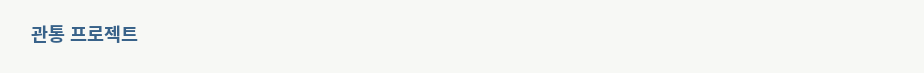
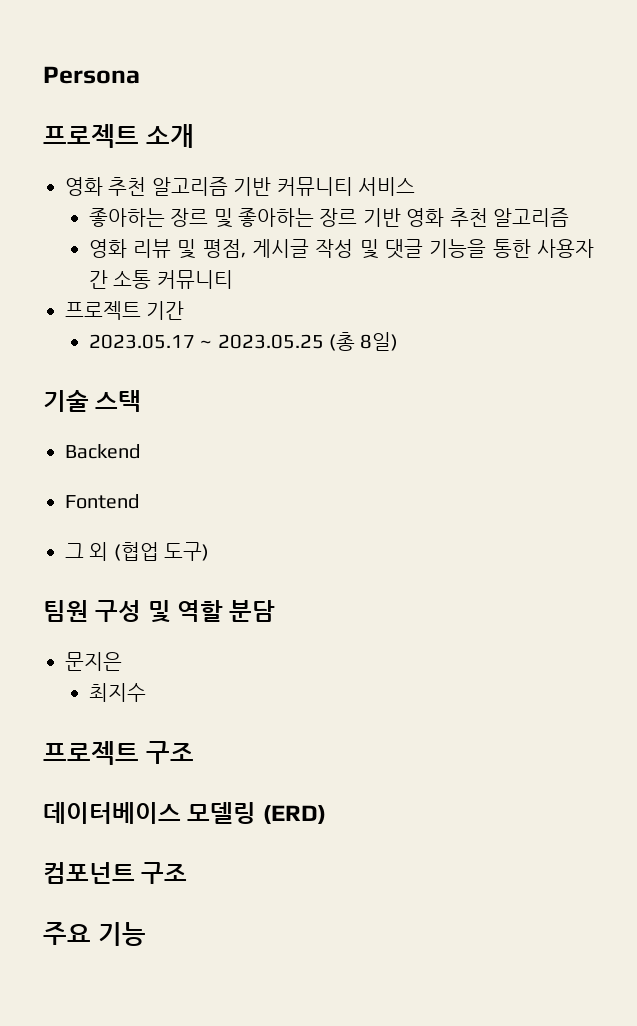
- 관통 프로젝트
+ Persona
+ 프로젝트 소개
+ 영화 추천 알고리즘 기반 커뮤니티 서비스
+ 좋아하는 장르 및 좋아하는 장르 기반 영화 추천 알고리즘
+ 영화 리뷰 및 평점, 게시글 작성 및 댓글 기능을 통한 사용자 간 소통 커뮤니티
+ 프로젝트 기간
+ 2023.05.17 ~ 2023.05.25 (총 8일)
+ 기술 스택
+ Backend
+ Fontend
+ 그 외 (협업 도구)
+ 팀원 구성 및 역할 분담
+ 문지은
+ 최지수
+ 프로젝트 구조
+ 데이터베이스 모델링 (ERD)
+ 컴포넌트 구조
+ 주요 기능

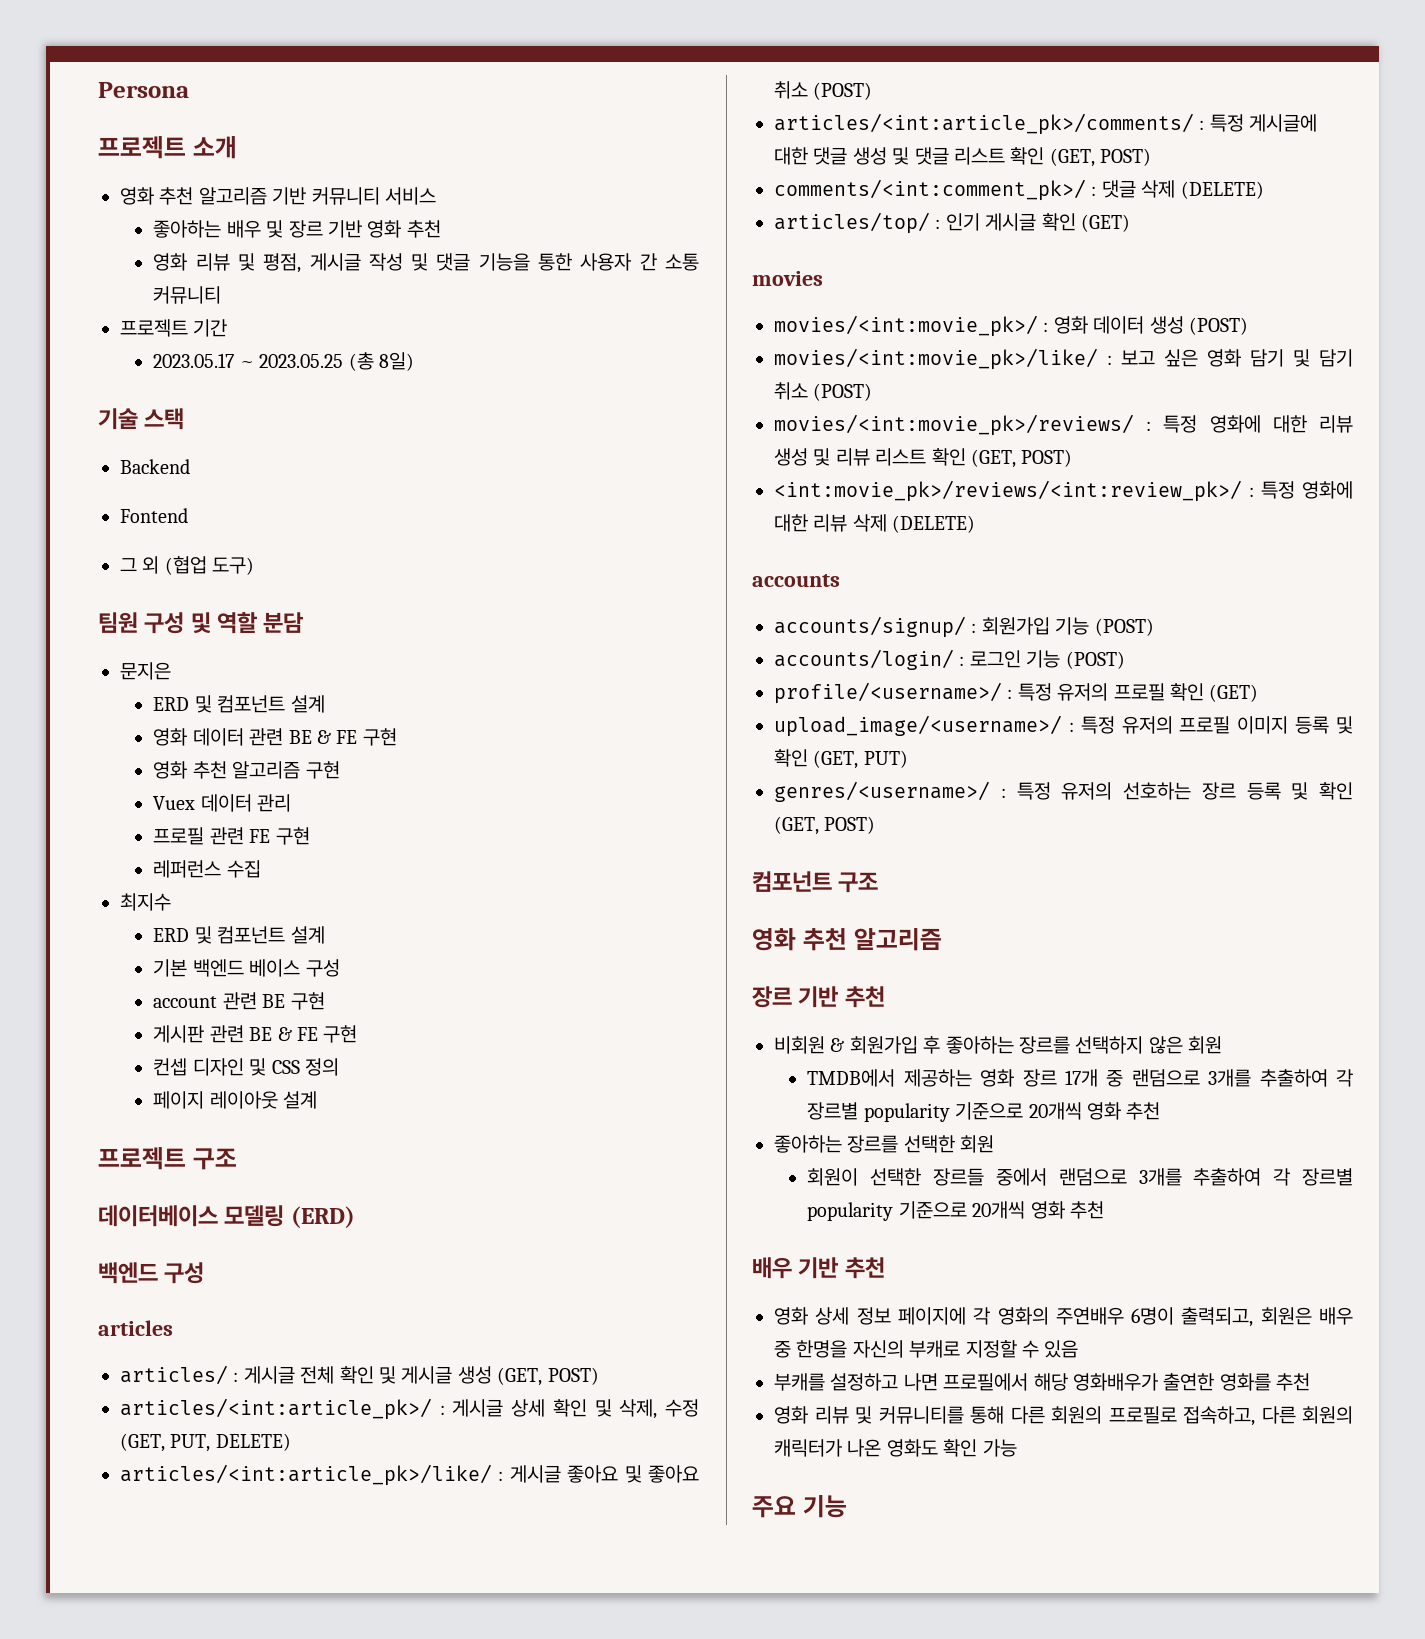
- 좋아하는 장르 및 좋아하는 장르 기반 영화 추천 알고리즘
+ 좋아하는 배우 및 장르 기반 영화 추천
  문지은
+ ERD 및 컴포넌트 설계
+ 영화 데이터 관련 BE & FE 구현
+ 영화 추천 알고리즘 구현
+ Vuex 데이터 관리
+ 프로필 관련 FE 구현
+ 레퍼런스 수집
  최지수
+ ERD 및 컴포넌트 설계
+ 기본 백엔드 베이스 구성
+ account 관련 BE 구현
+ 게시판 관련 BE & FE 구현
+ 컨셉 디자인 및 CSS 정의
+ 페이지 레이아웃 설계
+ 백엔드 구성
+ articles
+ articles/ : 게시글 전체 확인 및 게시글 생성 (GET, POST)
+ articles/<int:article_pk>/ : 게시글 상세 확인 및 삭제, 수정 (GET, PUT, DELETE)
+ articles/<int:article_pk>/like/ : 게시글 좋아요 및 좋아요 취소 (POST)
+ articles/<int:article_pk>/comments/ : 특정 게시글에 대한 댓글 생성 및 댓글 리스트 확인 (GET, POST)
+ comments/<int:comment_pk>/ : 댓글 삭제 (DELETE)
+ articles/top/ : 인기 게시글 확인 (GET)
+ movies
+ movies/<int:movie_pk>/ : 영화 데이터 생성 (POST)
+ movies/<int:movie_pk>/like/ : 보고 싶은 영화 담기 및 담기 취소 (POST)
+ movies/<int:movie_pk>/reviews/ : 특정 영화에 대한 리뷰 생성 및 리뷰 리스트 확인 (GET, POST)
+ <int:movie_pk>/reviews/<int:review_pk>/ : 특정 영화에 대한 리뷰 삭제 (DELETE)
+ accounts
+ accounts/signup/ : 회원가입 기능 (POST)
+ accounts/login/ : 로그인 기능 (POST)
+ profile/<username>/ : 특정 유저의 프로필 확인 (GET)
+ upload_image/<username>/ : 특정 유저의 프로필 이미지 등록 및 확인 (GET, PUT)
+ genres/<username>/ : 특정 유저의 선호하는 장르 등록 및 확인 (GET, POST)
  컴포넌트 구조
+ 영화 추천 알고리즘
+ 장르 기반 추천
+ 비회원 & 회원가입 후 좋아하는 장르를 선택하지 않은 회원
+ TMDB에서 제공하는 영화 장르 17개 중 랜덤으로 3개를 추출하여 각 장르별 popularity 기준으로 20개씩 영화 추천
+ 좋아하는 장르를 선택한 회원
+ 회원이 선택한 장르들 중에서 랜덤으로 3개를 추출하여 각 장르별 popularity 기준으로 20개씩 영화 추천
+ 배우 기반 추천
+ 영화 상세 정보 페이지에 각 영화의 주연배우 6명이 출력되고, 회원은 배우 중 한명을 자신의 부캐로 지정할 수 있음
+ 부캐를 설정하고 나면 프로필에서 해당 영화배우가 출연한 영화를 추천
+ 영화 리뷰 및 커뮤니티를 통해 다른 회원의 프로필로 접속하고, 다른 회원의 캐릭터가 나온 영화도 확인 가능

